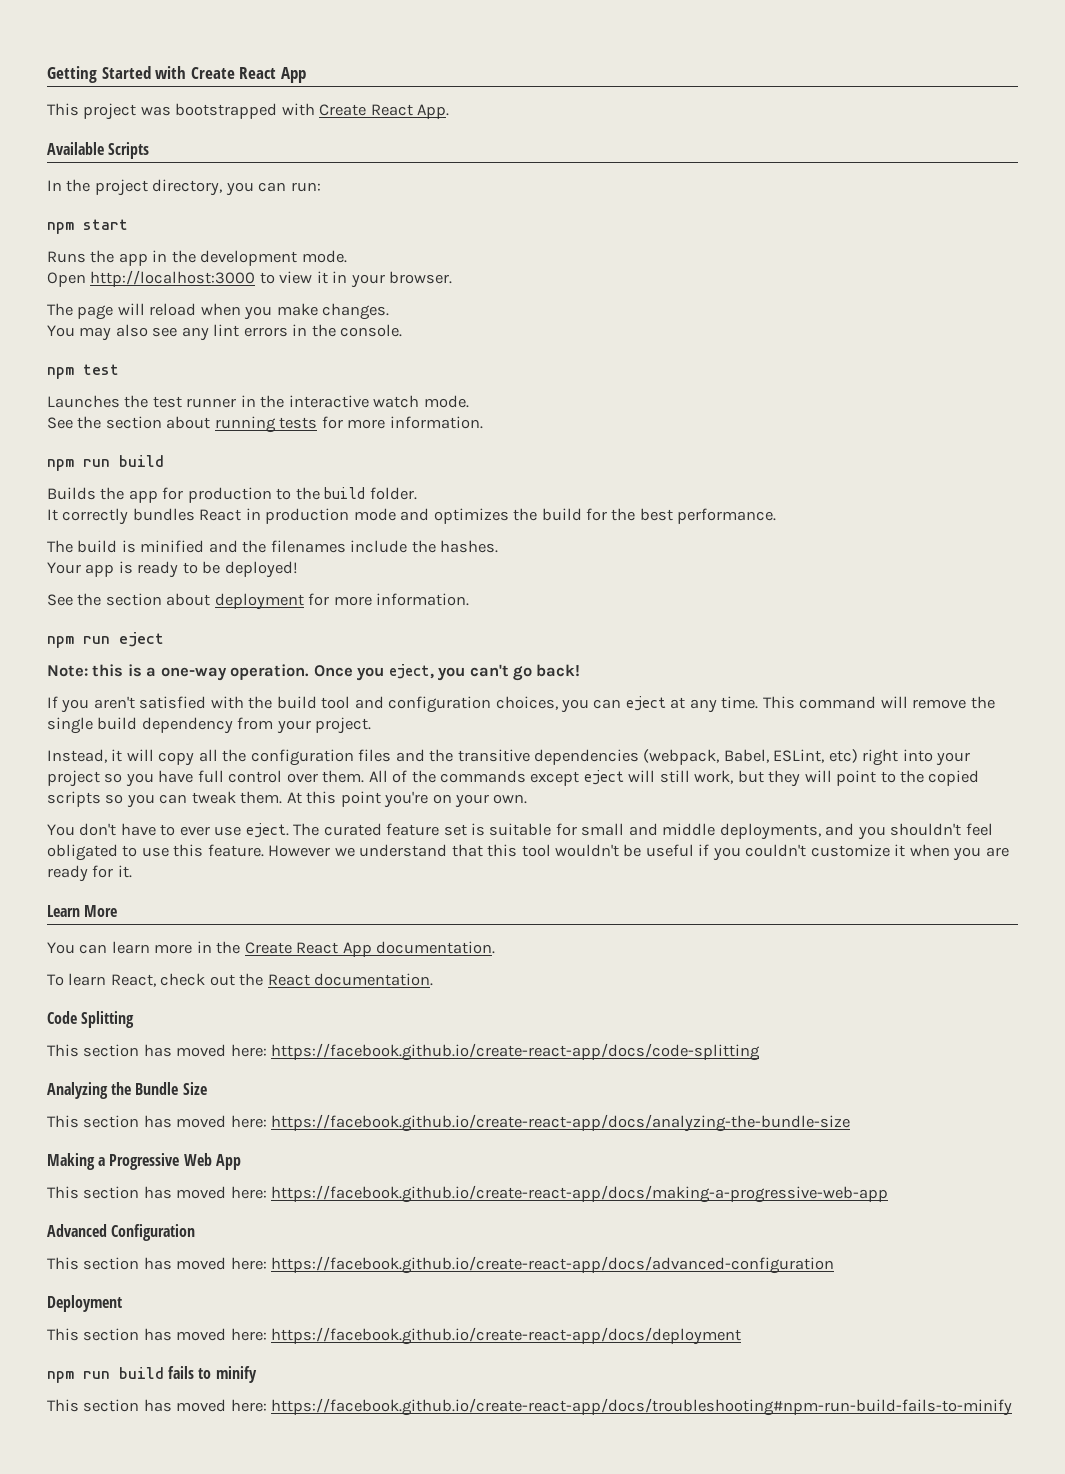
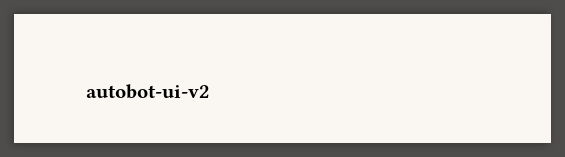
- Getting Started with Create React App
- This project was bootstrapped with Create React App.
- Available Scripts
- In the project directory, you can run:
- npm start
- Runs the app in the development mode.
- Open http://localhost:3000 to view it in your browser.
- The page will reload when you make changes.
- You may also see any lint errors in the console.
- npm test
- Launches the test runner in the interactive watch mode.
- See the section about running tests for more information.
- npm run build
- Builds the app for production to the build folder.
- It correctly bundles React in production mode and optimizes the build for the best performance.
- The build is minified and the filenames include the hashes.
- Your app is ready to be deployed!
- See the section about deployment for more information.
- npm run eject
- Note: this is a one-way operation. Once you eject, you can't go back!
- If you aren't satisfied with the build tool and configuration choices, you can eject at any time. This command will remove the single build dependency from your project.
- Instead, it will copy all the configuration files and the transitive dependencies (webpack, Babel, ESLint, etc) right into your project so you have full control over them. All of the commands except eject will still work, but they will point to the copied scripts so you can tweak them. At this point you're on your own.
- You don't have to ever use eject. The curated feature set is suitable for small and middle deployments, and you shouldn't feel obligated to use this feature. However we understand that this tool wouldn't be useful if you couldn't customize it when you are ready for it.
- Learn More
- You can learn more in the Create React App documentation.
- To learn React, check out the React documentation.
- Code Splitting
- This section has moved here: https://facebook.github.io/create-react-app/docs/code-splitting
- Analyzing the Bundle Size
- This section has moved here: https://facebook.github.io/create-react-app/docs/analyzing-the-bundle-size
- Making a Progressive Web App
- This section has moved here: https://facebook.github.io/create-react-app/docs/making-a-progressive-web-app
- Advanced Configuration
- This section has moved here: https://facebook.github.io/create-react-app/docs/advanced-configuration
- Deployment
- This section has moved here: https://facebook.github.io/create-react-app/docs/deployment
- npm run build fails to minify
- This section has moved here: https://facebook.github.io/create-react-app/docs/troubleshooting#npm-run-build-fails-to-minify
+ autobot-ui-v2

